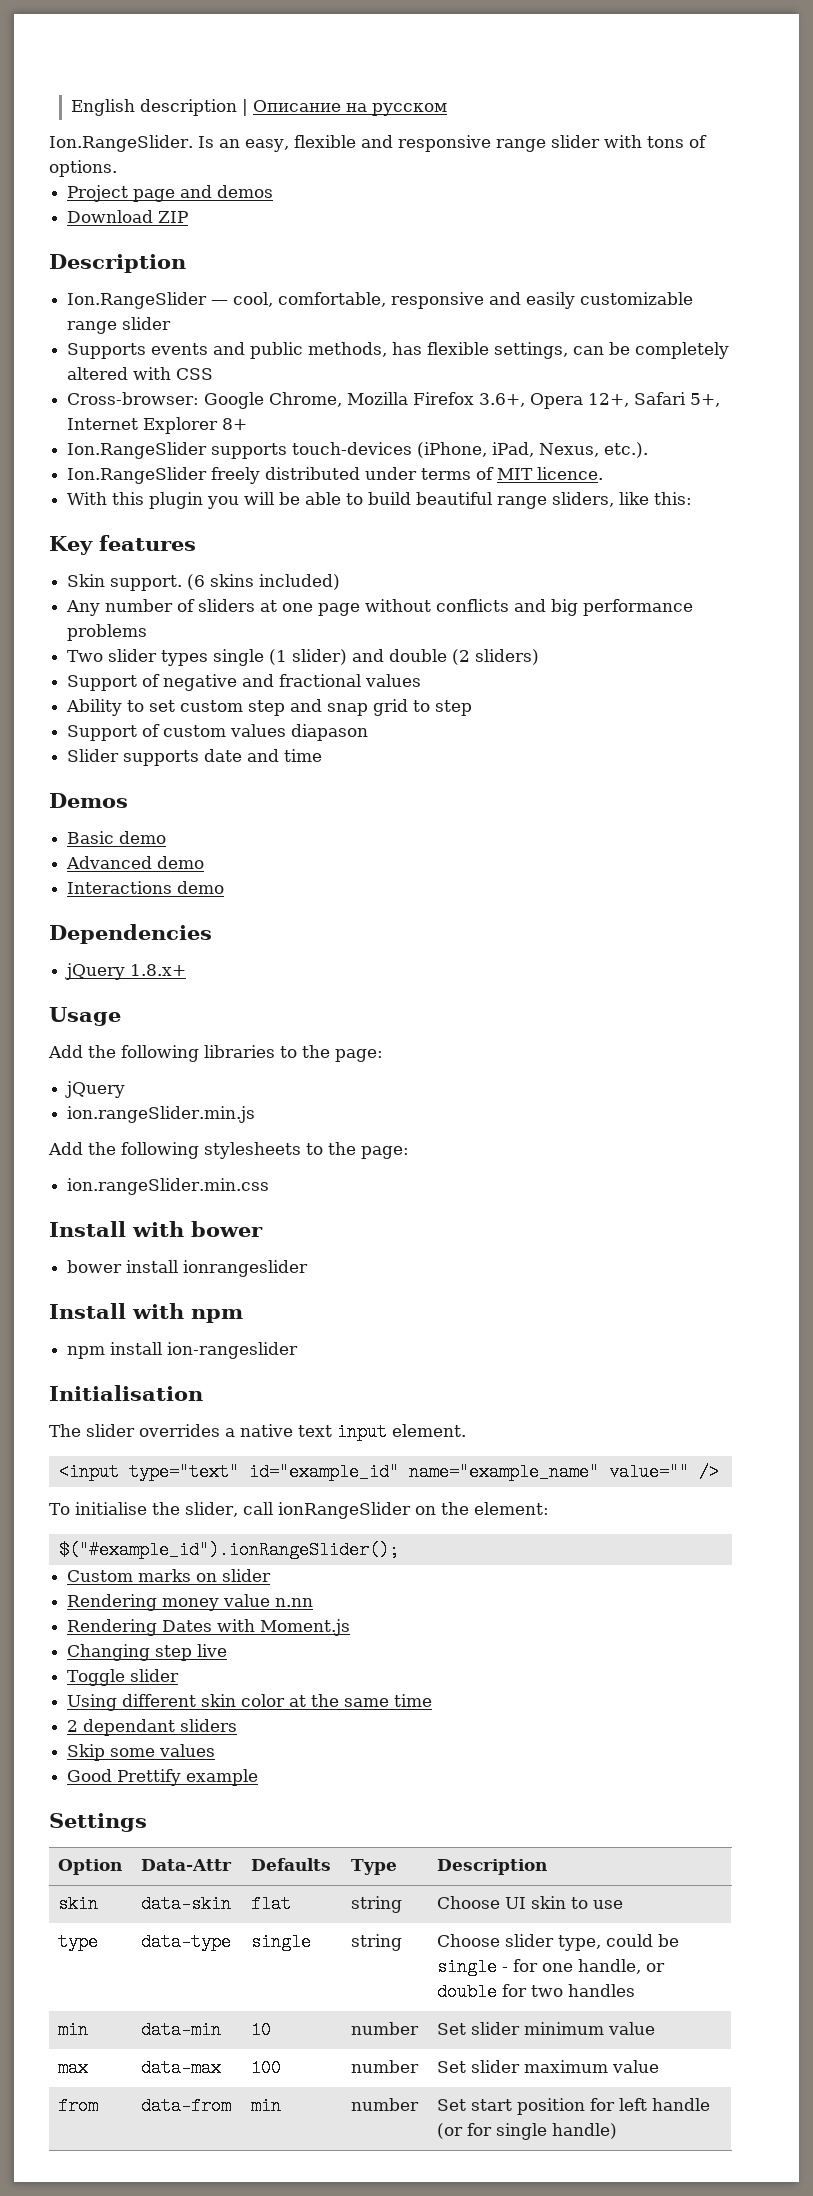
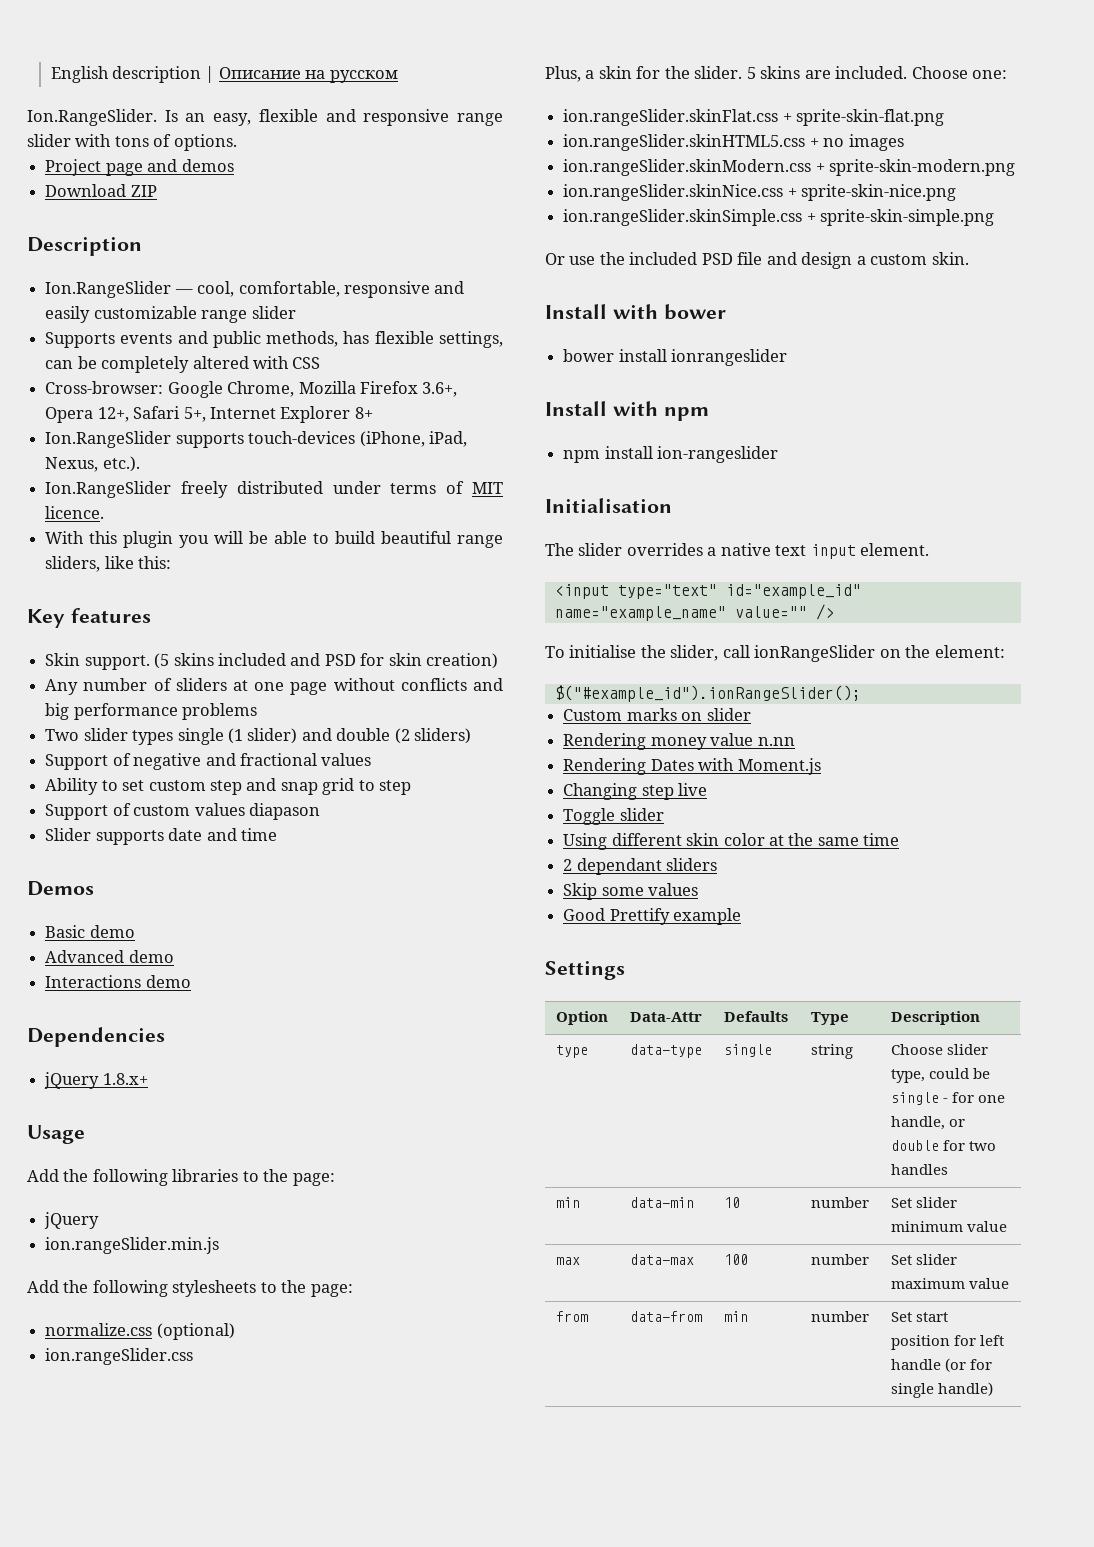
- (6 skins included)
+ (5 skins included and PSD for skin creation)
- ion.rangeSlider.min.css
+ normalize.css (optional)
+ ion.rangeSlider.css
+ Plus, a skin for the slider. 5 skins are included. Choose one:
+ ion.rangeSlider.skinFlat.css + sprite-skin-flat.png
+ ion.rangeSlider.skinHTML5.css + no images
+ ion.rangeSlider.skinModern.css + sprite-skin-modern.png
+ ion.rangeSlider.skinNice.css + sprite-skin-nice.png
+ ion.rangeSlider.skinSimple.css + sprite-skin-simple.png
+ Or use the included PSD file and design a custom skin.
- skin | data-skin | flat | string | Choose UI skin to use

